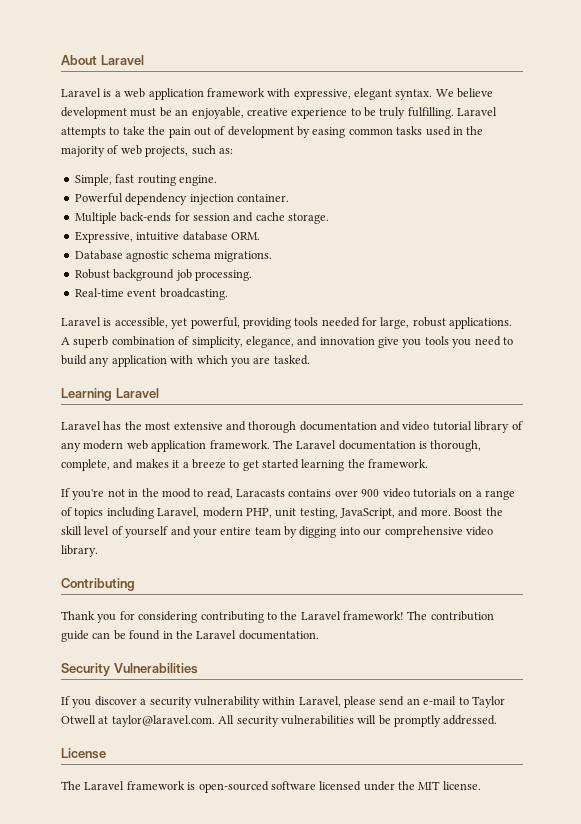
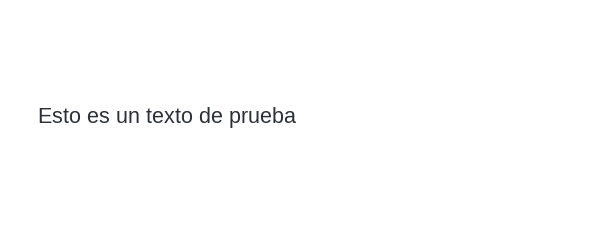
- About Laravel
- Laravel is a web application framework with expressive, elegant syntax. We believe development must be an enjoyable, creative experience to be truly fulfilling. Laravel attempts to take the pain out of development by easing common tasks used in the majority of web projects, such as:
- Simple, fast routing engine.
- Powerful dependency injection container.
- Multiple back-ends for session and cache storage.
- Expressive, intuitive database ORM.
- Database agnostic schema migrations.
- Robust background job processing.
- Real-time event broadcasting.
- Laravel is accessible, yet powerful, providing tools needed for large, robust applications. A superb combination of simplicity, elegance, and innovation give you tools you need to build any application with which you are tasked.
- Learning Laravel
- Laravel has the most extensive and thorough documentation and video tutorial library of any modern web application framework. The Laravel documentation is thorough, complete, and makes it a breeze to get started learning the framework.
- If you're not in the mood to read, Laracasts contains over 900 video tutorials on a range of topics including Laravel, modern PHP, unit testing, JavaScript, and more. Boost the skill level of yourself and your entire team by digging into our comprehensive video library.
- Contributing
- Thank you for considering contributing to the Laravel framework! The contribution guide can be found in the Laravel documentation.
- Security Vulnerabilities
- If you discover a security vulnerability within Laravel, please send an e-mail to Taylor Otwell at taylor@laravel.com. All security vulnerabilities will be promptly addressed.
- License
- The Laravel framework is open-sourced software licensed under the MIT license.
+ Esto es un texto de prueba

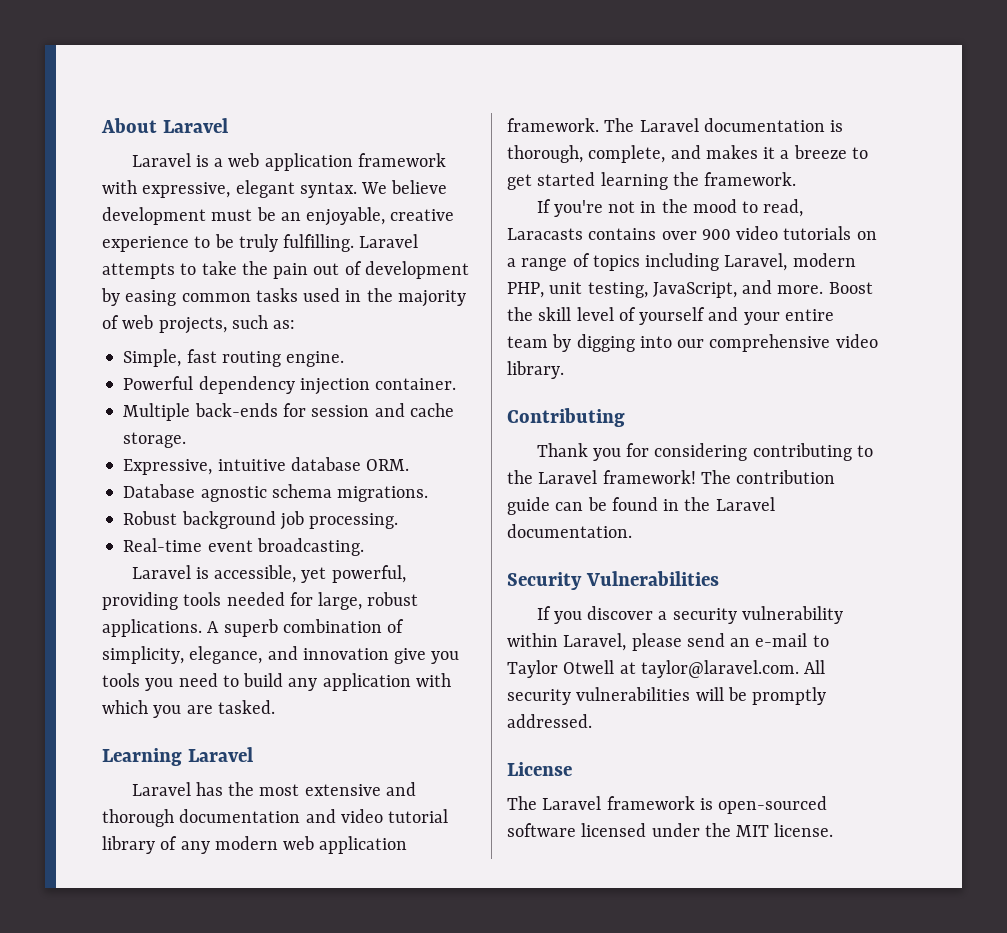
- Esto es un texto de prueba
+ About Laravel
+ Laravel is a web application framework with expressive, elegant syntax. We believe development must be an enjoyable, creative experience to be truly fulfilling. Laravel attempts to take the pain out of development by easing common tasks used in the majority of web projects, such as:
+ Simple, fast routing engine.
+ Powerful dependency injection container.
+ Multiple back-ends for session and cache storage.
+ Expressive, intuitive database ORM.
+ Database agnostic schema migrations.
+ Robust background job processing.
+ Real-time event broadcasting.
+ Laravel is accessible, yet powerful, providing tools needed for large, robust applications. A superb combination of simplicity, elegance, and innovation give you tools you need to build any application with which you are tasked.
+ Learning Laravel
+ Laravel has the most extensive and thorough documentation and video tutorial library of any modern web application framework. The Laravel documentation is thorough, complete, and makes it a breeze to get started learning the framework.
+ If you're not in the mood to read, Laracasts contains over 900 video tutorials on a range of topics including Laravel, modern PHP, unit testing, JavaScript, and more. Boost the skill level of yourself and your entire team by digging into our comprehensive video library.
+ Contributing
+ Thank you for considering contributing to the Laravel framework! The contribution guide can be found in the Laravel documentation.
+ Security Vulnerabilities
+ If you discover a security vulnerability within Laravel, please send an e-mail to Taylor Otwell at taylor@laravel.com. All security vulnerabilities will be promptly addressed.
+ License
+ The Laravel framework is open-sourced software licensed under the MIT license.

